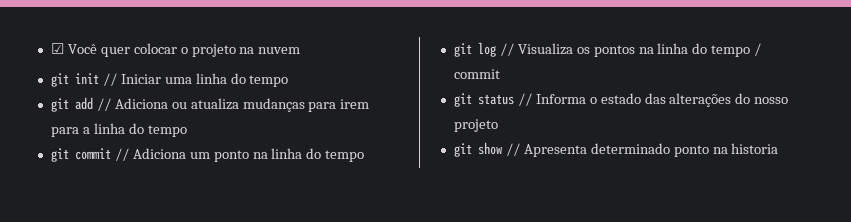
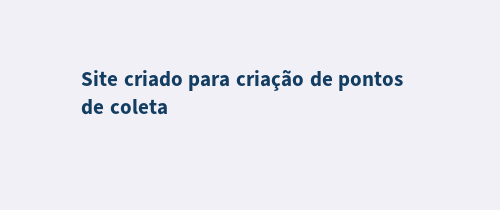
- ☑ Você quer colocar o projeto na nuvem
- git init // Iniciar uma linha do tempo
- git add // Adiciona ou atualiza mudanças para irem para a linha do tempo
- git commit // Adiciona um ponto na linha do tempo
- git log // Visualiza os pontos na linha do tempo / commit
- git status // Informa o estado das alterações do nosso projeto
- git show // Apresenta determinado ponto na historia
+ Site criado para criação de pontos de coleta

